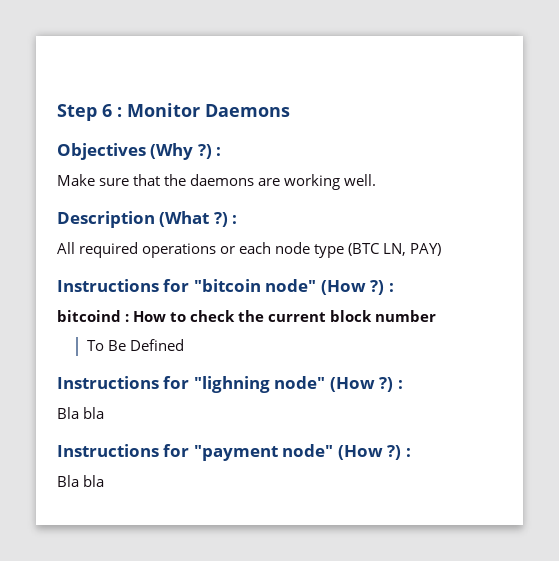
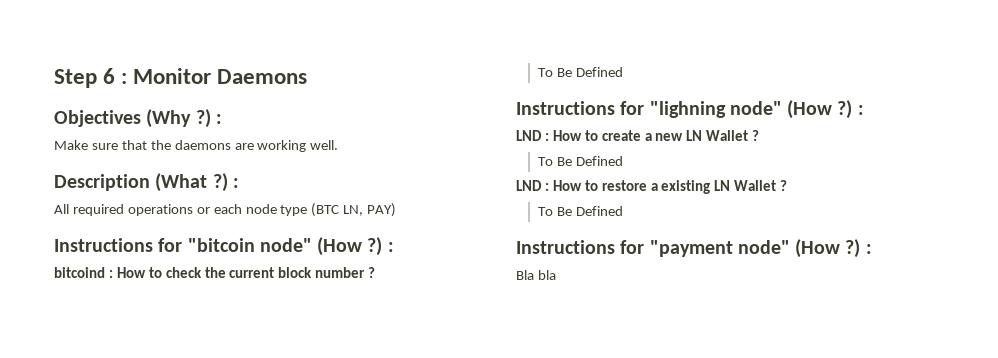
- bitcoind : How to check the current block number
+ bitcoind : How to check the current block number ?
  Instructions for "lighning node" (How ?) :
- Bla bla
+ LND : How to create a new LN Wallet ?
+ To Be Defined
+ LND : How to restore a existing LN Wallet ?
+ To Be Defined

